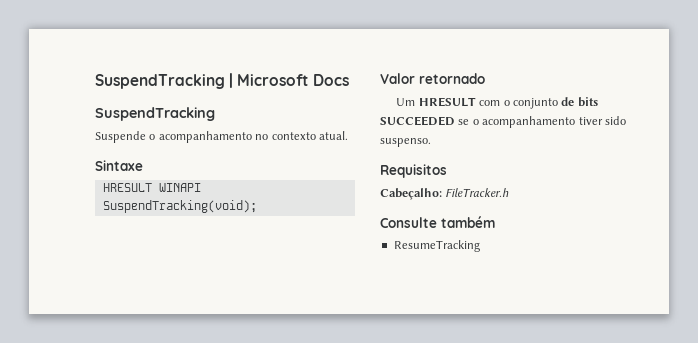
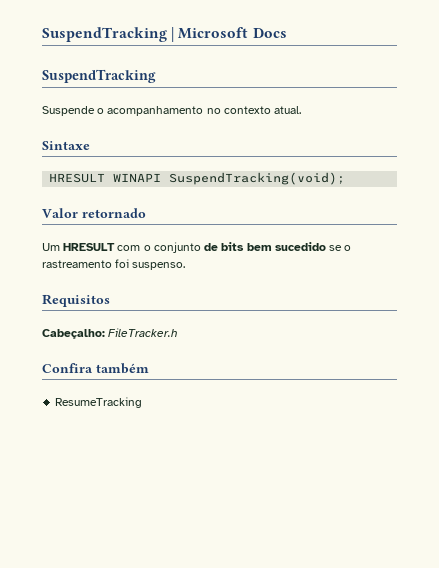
- Um HRESULT com o conjunto de bits SUCCEEDED se o acompanhamento tiver sido suspenso.
+ Um HRESULT com o conjunto de bits bem sucedido se o rastreamento foi suspenso.
- Consulte também
+ Confira também

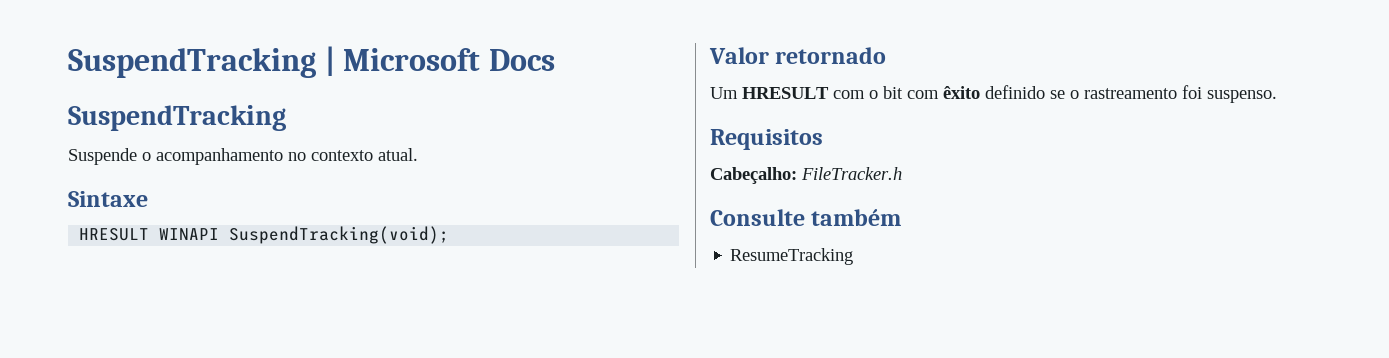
- Um HRESULT com o conjunto de bits bem sucedido se o rastreamento foi suspenso.
+ Um HRESULT com o bit com êxito definido se o rastreamento foi suspenso.
- Confira também
+ Consulte também

